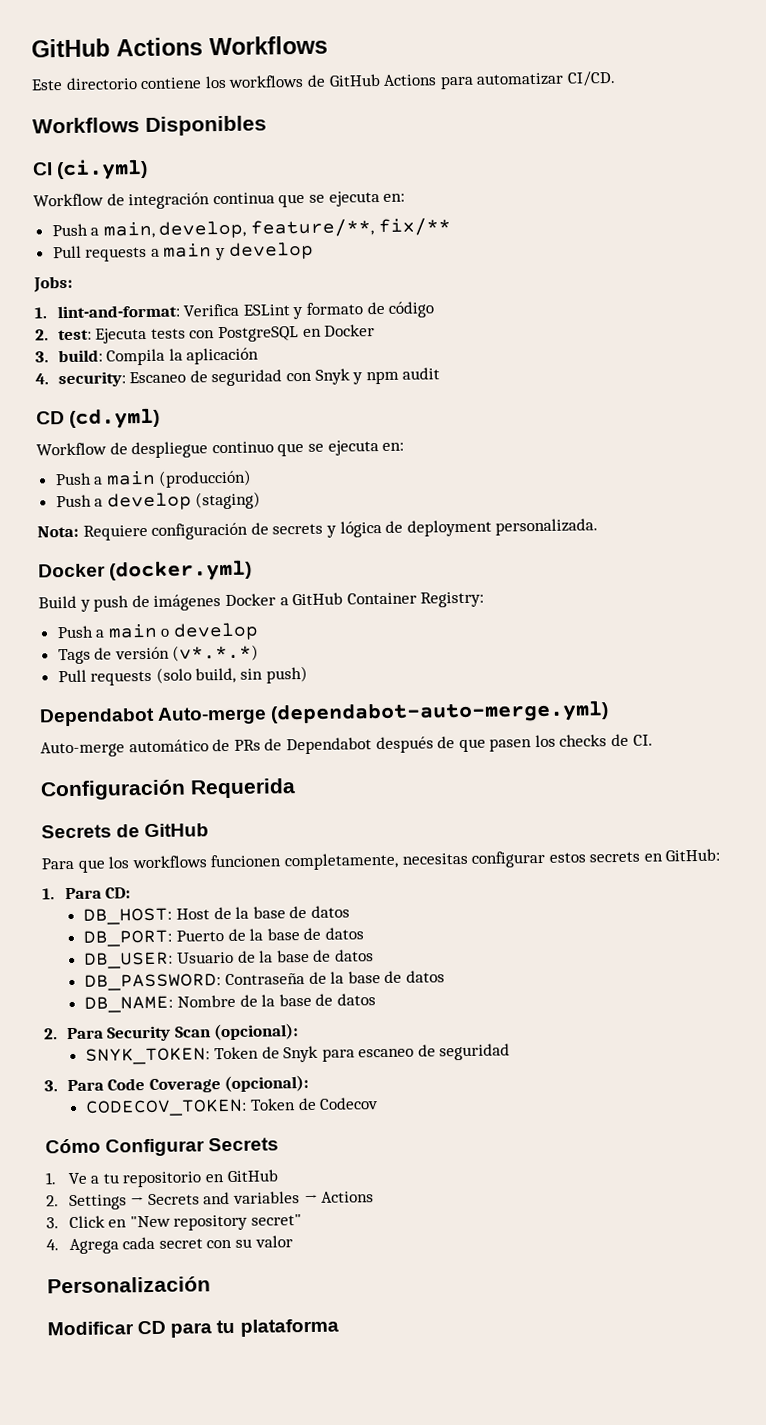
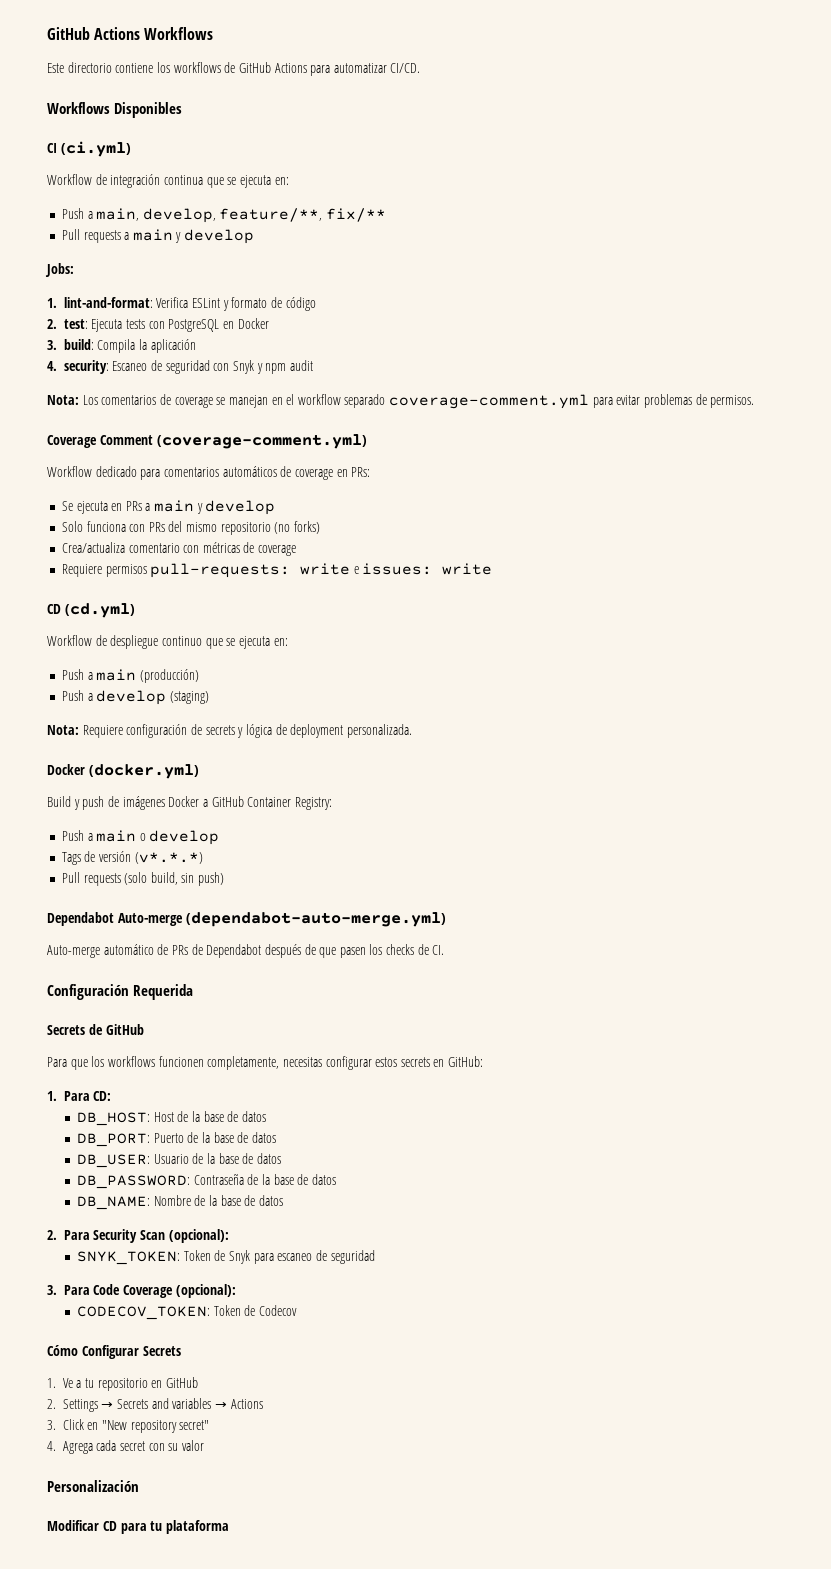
+ Nota: Los comentarios de coverage se manejan en el workflow separado coverage-comment.yml para evitar problemas de permisos.
+ Coverage Comment (coverage-comment.yml)
+ Workflow dedicado para comentarios automáticos de coverage en PRs:
+ Se ejecuta en PRs a main y develop
+ Solo funciona con PRs del mismo repositorio (no forks)
+ Crea/actualiza comentario con métricas de coverage
+ Requiere permisos pull-requests: write e issues: write

